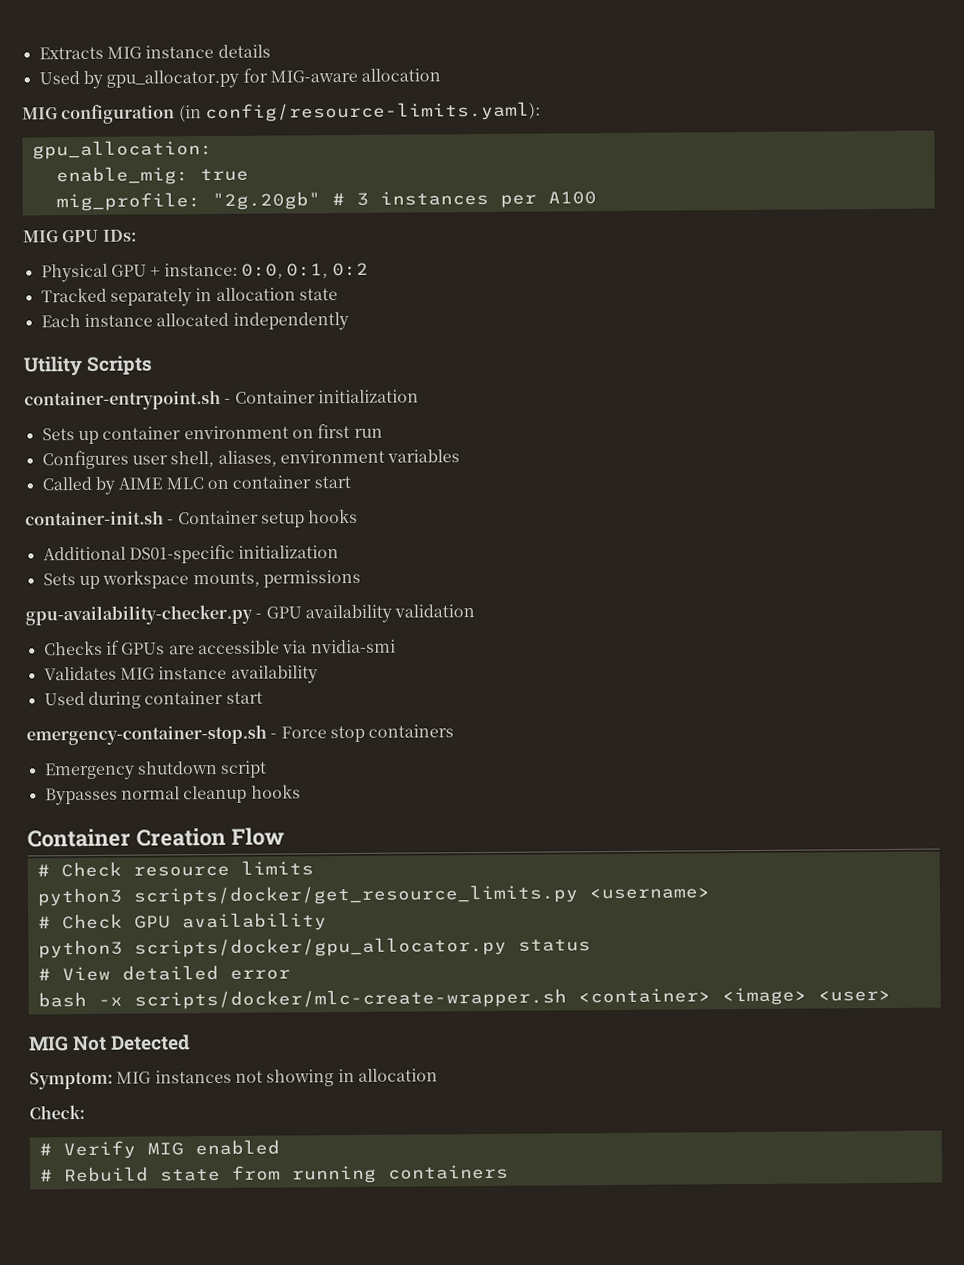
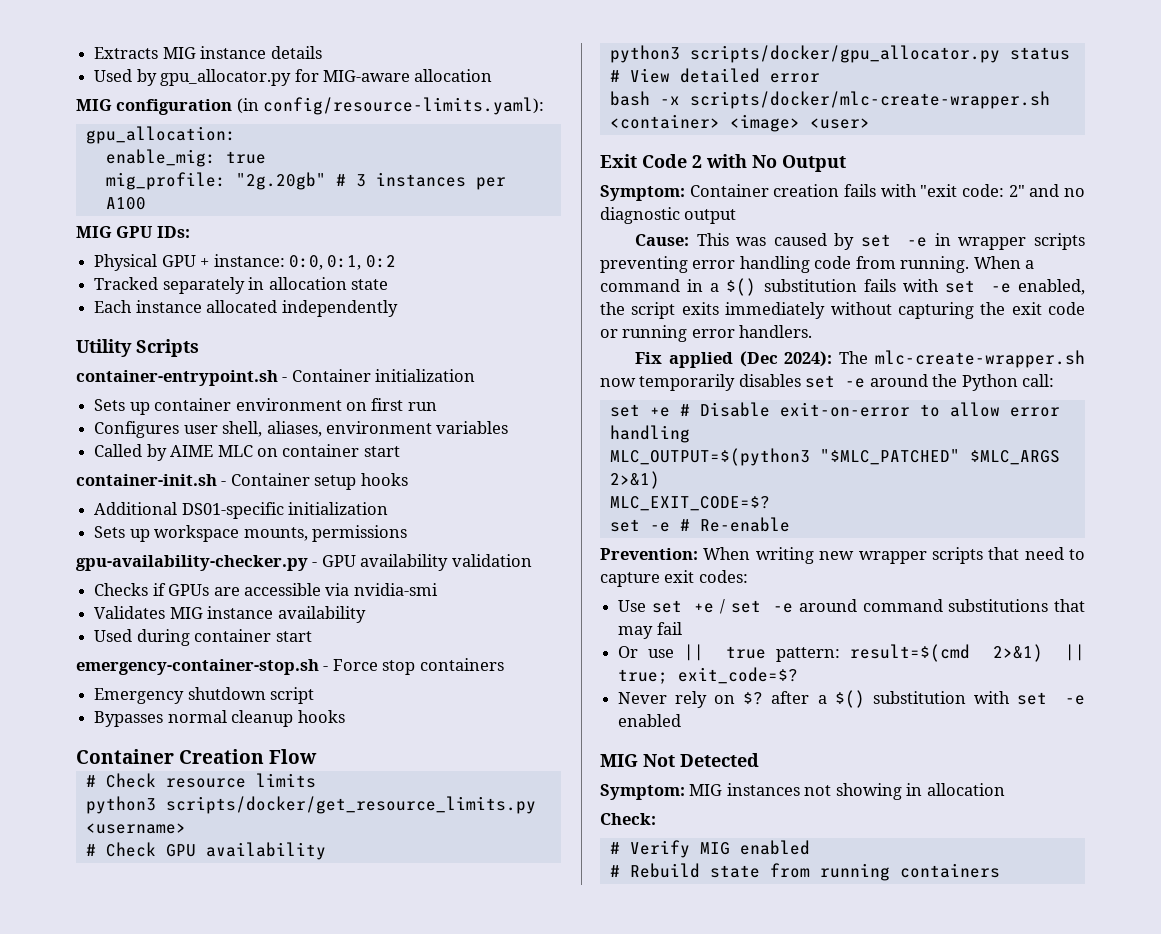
+ Exit Code 2 with No Output
+ Symptom: Container creation fails with "exit code: 2" and no diagnostic output
+ Cause: This was caused by set -e in wrapper scripts preventing error handling code from running. When a command in a $() substitution fails with set -e enabled, the script exits immediately without capturing the exit code or running error handlers.
+ Fix applied (Dec 2024): The mlc-create-wrapper.sh now temporarily disables set -e around the Python call:
+ set +e # Disable exit-on-error to allow error handling
+ MLC_OUTPUT=$(python3 "$MLC_PATCHED" $MLC_ARGS 2>&1)
+ MLC_EXIT_CODE=$?
+ set -e # Re-enable
+ Prevention: When writing new wrapper scripts that need to capture exit codes:
+ Use set +e / set -e around command substitutions that may fail
+ Or use || true pattern: result=$(cmd 2>&1) || true; exit_code=$?
+ Never rely on $? after a $() substitution with set -e enabled

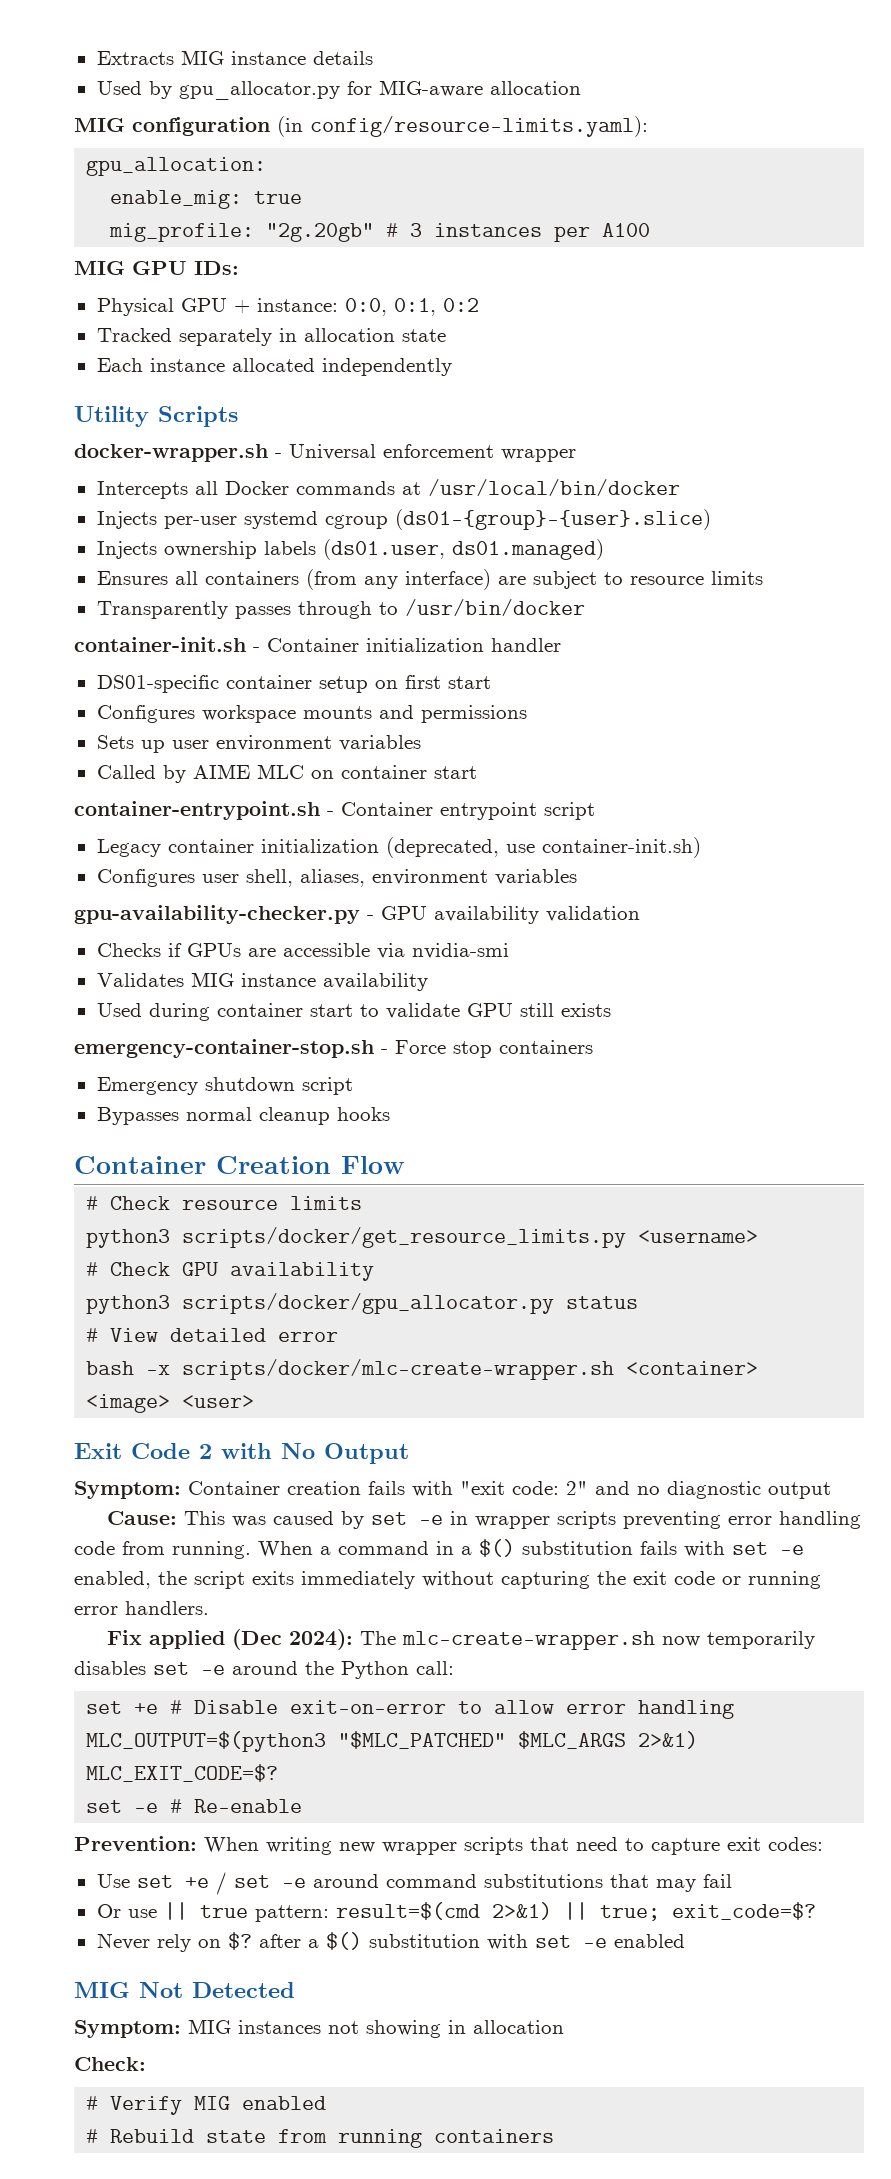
- container-entrypoint.sh - Container initialization
- Sets up container environment on first run
- Configures user shell, aliases, environment variables
+ docker-wrapper.sh - Universal enforcement wrapper
+ Intercepts all Docker commands at /usr/local/bin/docker
+ Injects per-user systemd cgroup (ds01-{group}-{user}.slice)
+ Injects ownership labels (ds01.user, ds01.managed)
+ Ensures all containers (from any interface) are subject to resource limits
+ Transparently passes through to /usr/bin/docker
+ container-init.sh - Container initialization handler
+ DS01-specific container setup on first start
+ Configures workspace mounts and permissions
+ Sets up user environment variables
- container-init.sh - Container setup hooks
- Additional DS01-specific initialization
- Sets up workspace mounts, permissions
+ container-entrypoint.sh - Container entrypoint script
+ Legacy container initialization (deprecated, use container-init.sh)
+ Configures user shell, aliases, environment variables
- Used during container start
+ Used during container start to validate GPU still exists

